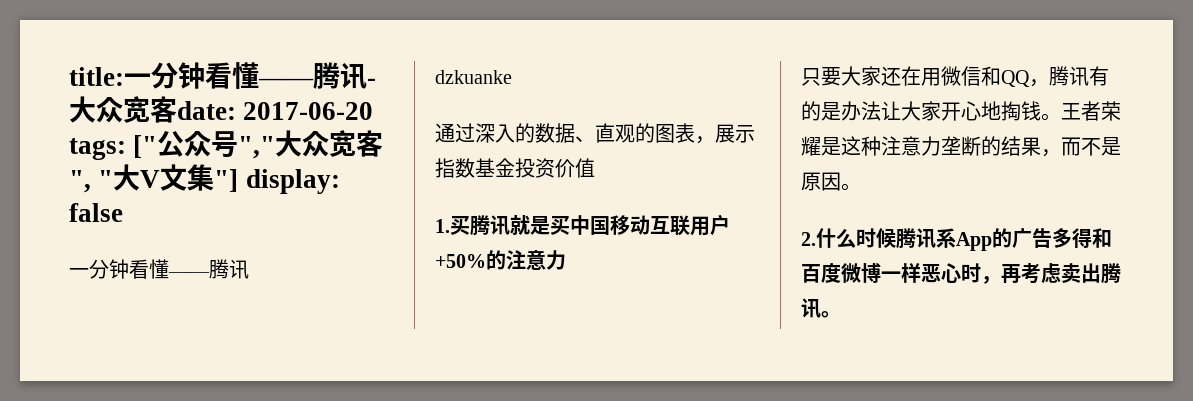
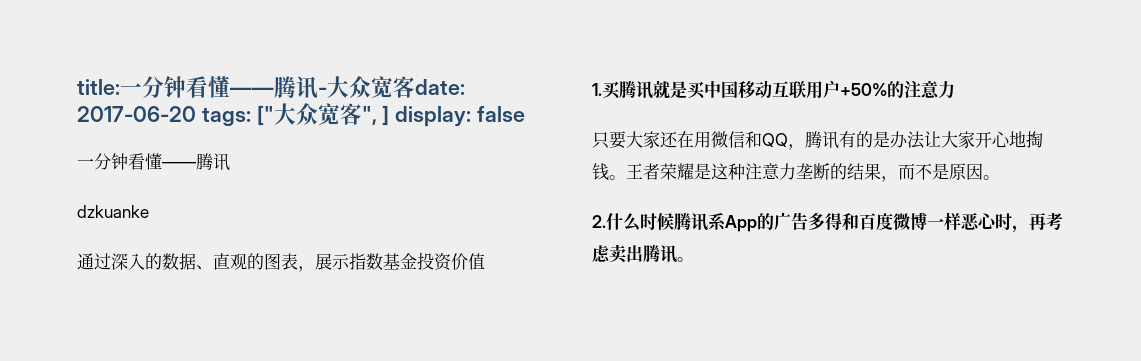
- title:一分钟看懂——腾讯-大众宽客date: 2017-06-20 tags: ["公众号","大众宽客", "大V文集"] display: false
+ title:一分钟看懂——腾讯-大众宽客date: 2017-06-20 tags: ["大众宽客", ] display: false

